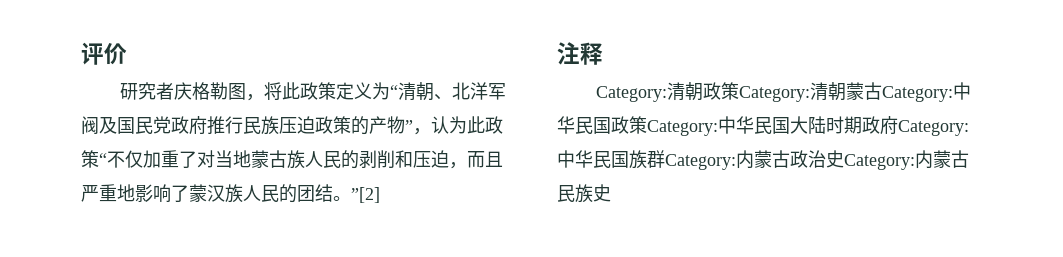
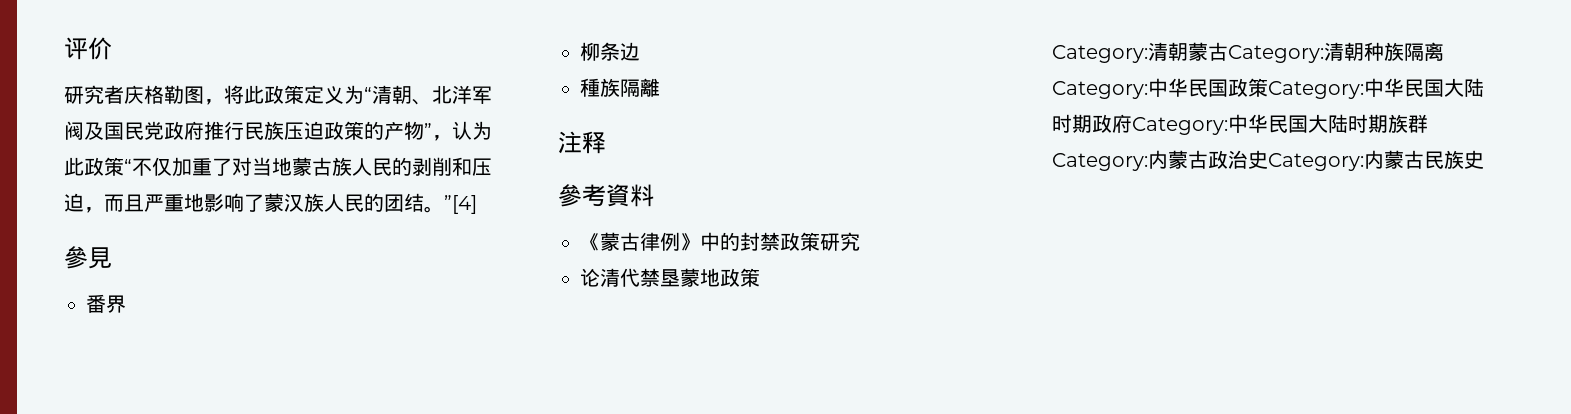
- 研究者庆格勒图，将此政策定义为“清朝、北洋军阀及国民党政府推行民族压迫政策的产物”，认为此政策“不仅加重了对当地蒙古族人民的剥削和压迫，而且严重地影响了蒙汉族人民的团结。”[2]
+ 研究者庆格勒图，将此政策定义为“清朝、北洋军阀及国民党政府推行民族压迫政策的产物”，认为此政策“不仅加重了对当地蒙古族人民的剥削和压迫，而且严重地影响了蒙汉族人民的团结。”[4]
+ 參見
+ 番界
+ 柳条边
+ 種族隔離
  注释
- Category:清朝政策Category:清朝蒙古Category:
+ 參考資料
+ 《蒙古律例》中的封禁政策研究
+ 论清代禁垦蒙地政策
+ Category:清朝蒙古Category:清朝种族隔离Category:
- 中华民国族群Category:
+ 中华民国大陆时期族群Category:

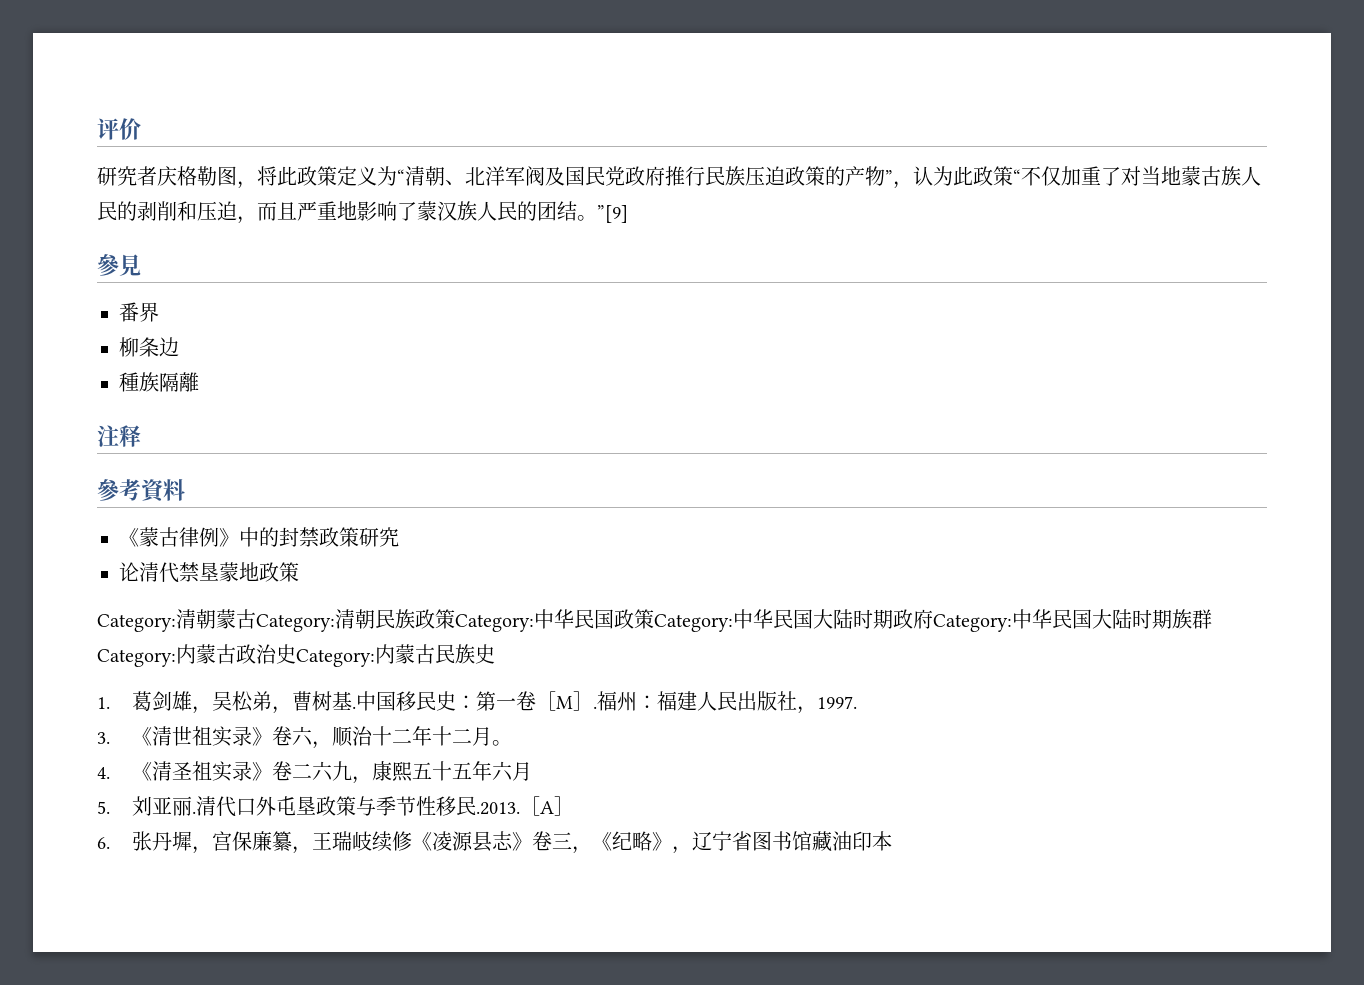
- 研究者庆格勒图，将此政策定义为“清朝、北洋军阀及国民党政府推行民族压迫政策的产物”，认为此政策“不仅加重了对当地蒙古族人民的剥削和压迫，而且严重地影响了蒙汉族人民的团结。”[4]
+ 研究者庆格勒图，将此政策定义为“清朝、北洋军阀及国民党政府推行民族压迫政策的产物”，认为此政策“不仅加重了对当地蒙古族人民的剥削和压迫，而且严重地影响了蒙汉族人民的团结。”[9]
- Category:清朝蒙古Category:清朝种族隔离Category:中华民国政策Category:中华民国大陆时期政府Category:中华民国大陆时期族群Category:内蒙古政治史Category:内蒙古民族史
+ Category:清朝蒙古Category:清朝民族政策Category:中华民国政策Category:中华民国大陆时期政府Category:中华民国大陆时期族群Category:内蒙古政治史Category:内蒙古民族史
+ 1.葛剑雄，吴松弟，曹树基.中国移民史：第一卷［M］.福州：福建人民出版社，1997.
+ 3.《清世祖实录》卷六，顺治十二年十二月。
+ 4.《清圣祖实录》卷二六九，康熙五十五年六月
+ 5.刘亚丽.清代口外屯垦政策与季节性移民.2013.［A］
+ 6.张丹墀，宫保廉纂，王瑞岐续修《凌源县志》卷三，《纪略》，辽宁省图书馆藏油印本

